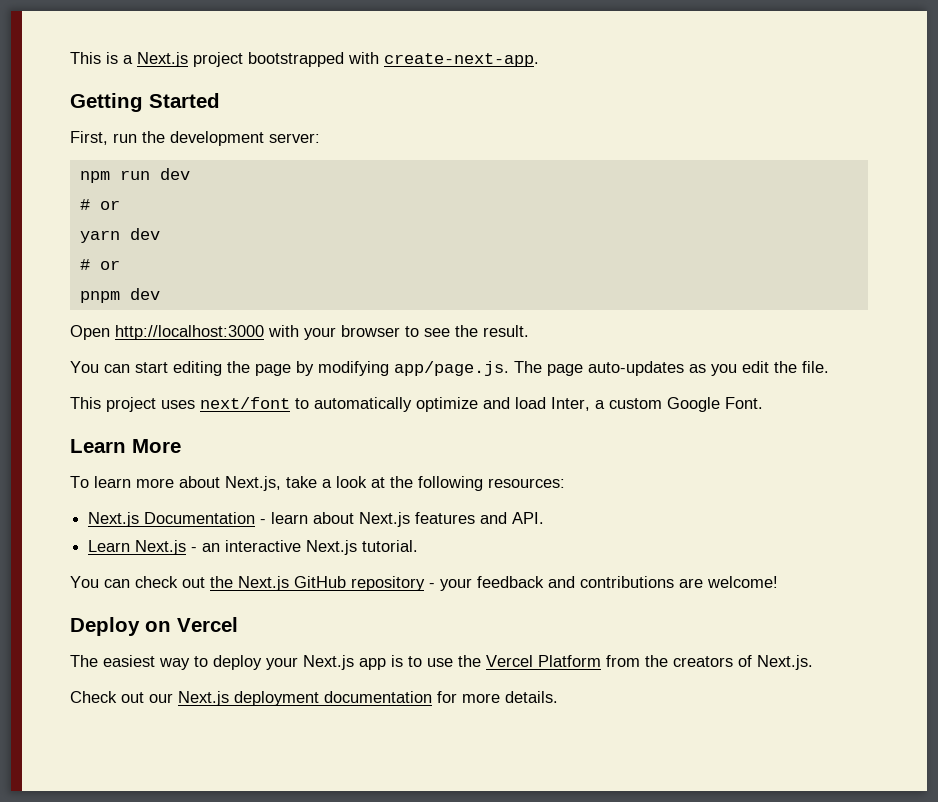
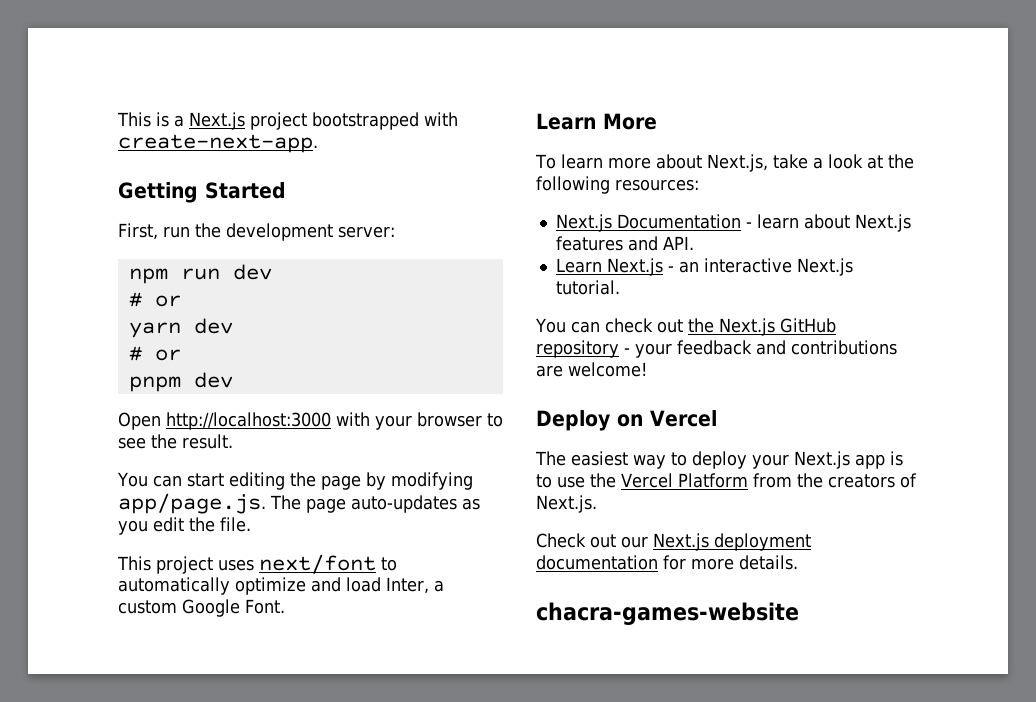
+ chacra-games-website

